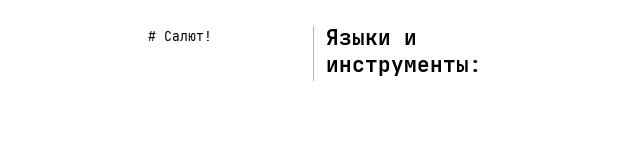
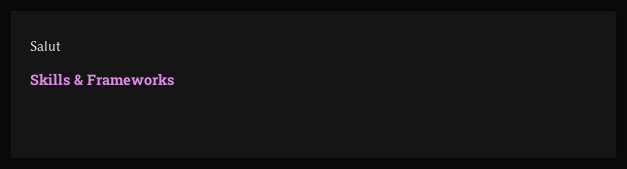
- # Салют!
- Языки и инструменты:
+ Salut
+ Skills & Frameworks

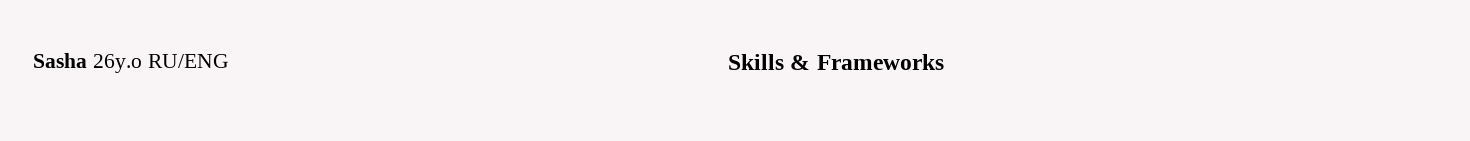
- Salut
+ Sasha 26y.o RU/ENG

